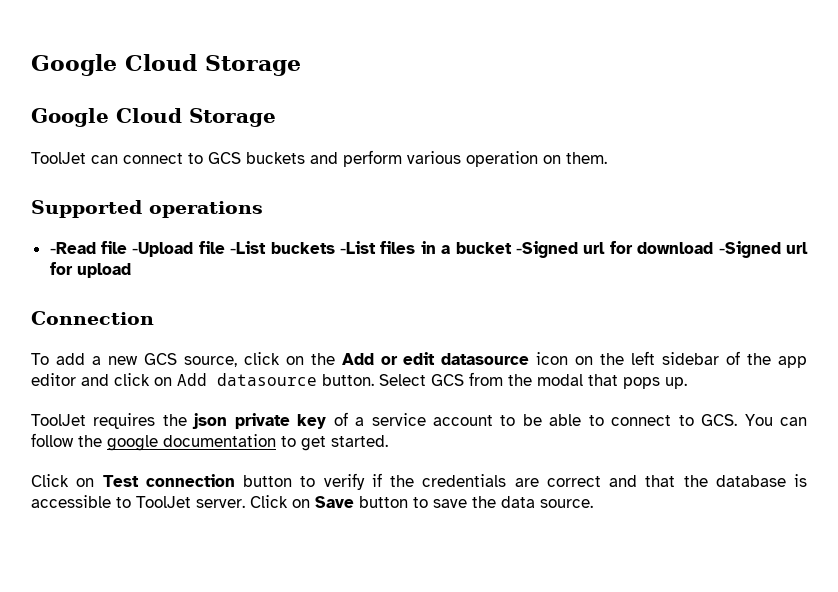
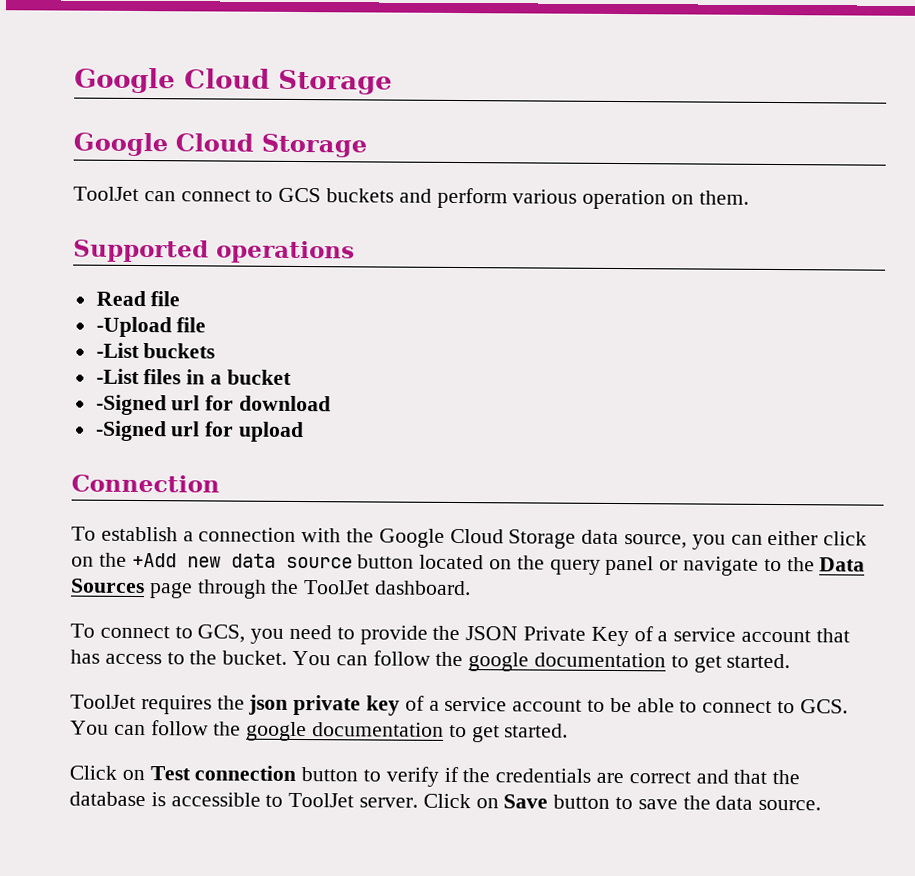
- -Read file -Upload file -List buckets -List files in a bucket -Signed url for download -Signed url for upload
+ Read file
+ -Upload file
+ -List buckets
+ -List files in a bucket
+ -Signed url for download
+ -Signed url for upload
- To add a new GCS source, click on the Add or edit datasource icon on the left sidebar of the app editor and click on Add datasource button. Select GCS from the modal that pops up.
+ To establish a connection with the Google Cloud Storage data source, you can either click on the +Add new data source button located on the query panel or navigate to the Data Sources page through the ToolJet dashboard.
+ To connect to GCS, you need to provide the JSON Private Key of a service account that has access to the bucket. You can follow the google documentation to get started.

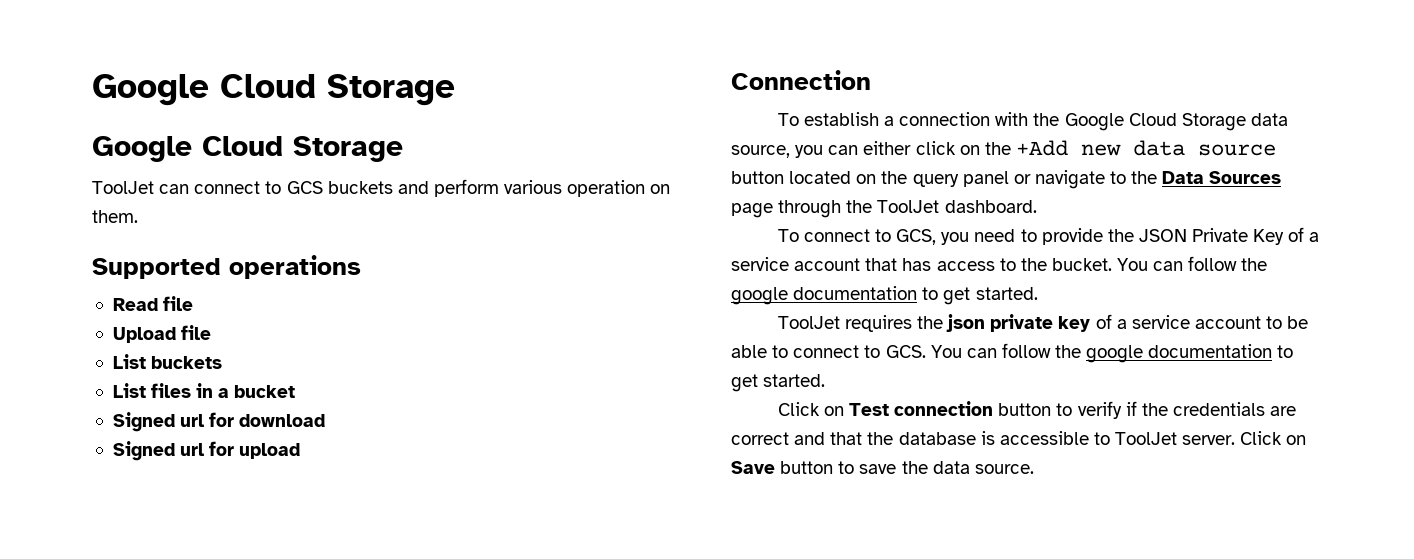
- -Upload file
- -List buckets
+ Upload file
+ List buckets
- -List files in a bucket
+ List files in a bucket
- -Signed url for download
+ Signed url for download
- -Signed url for upload
+ Signed url for upload

